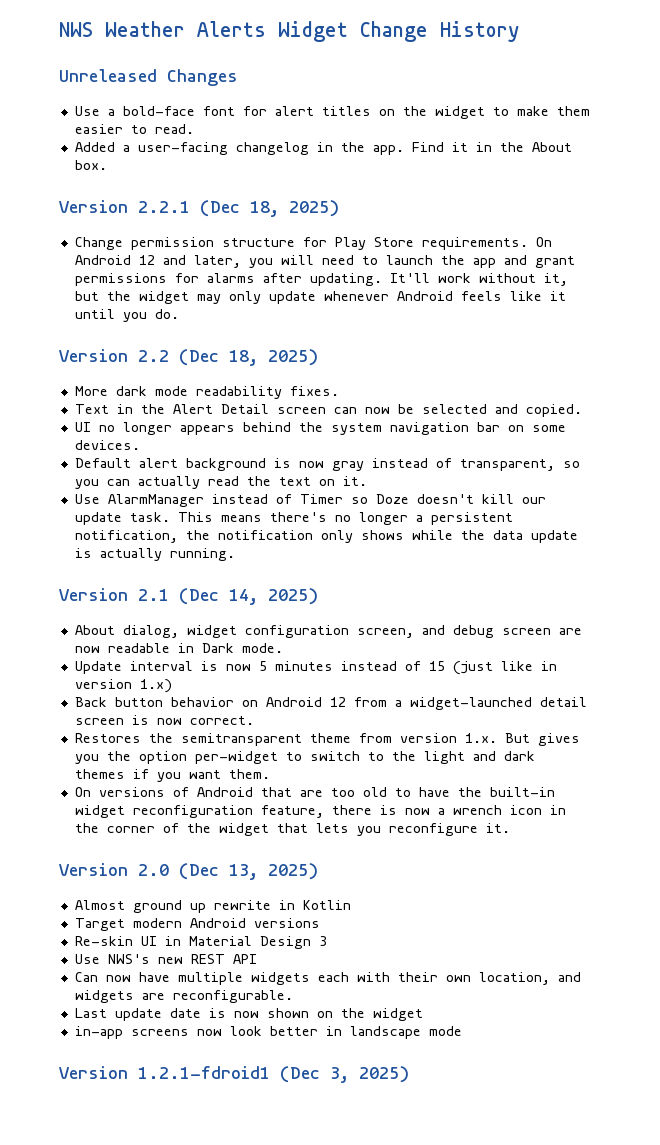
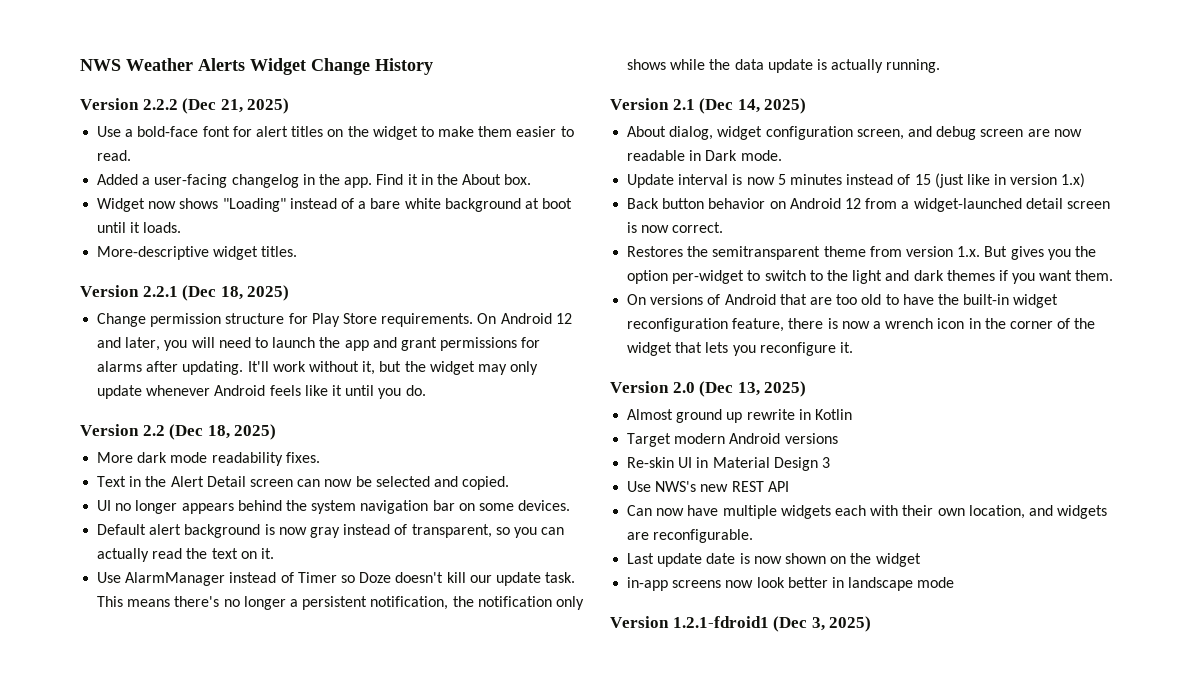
- Unreleased Changes
+ Version 2.2.2 (Dec 21, 2025)
+ Widget now shows "Loading" instead of a bare white background at boot until it loads.
+ More-descriptive widget titles.

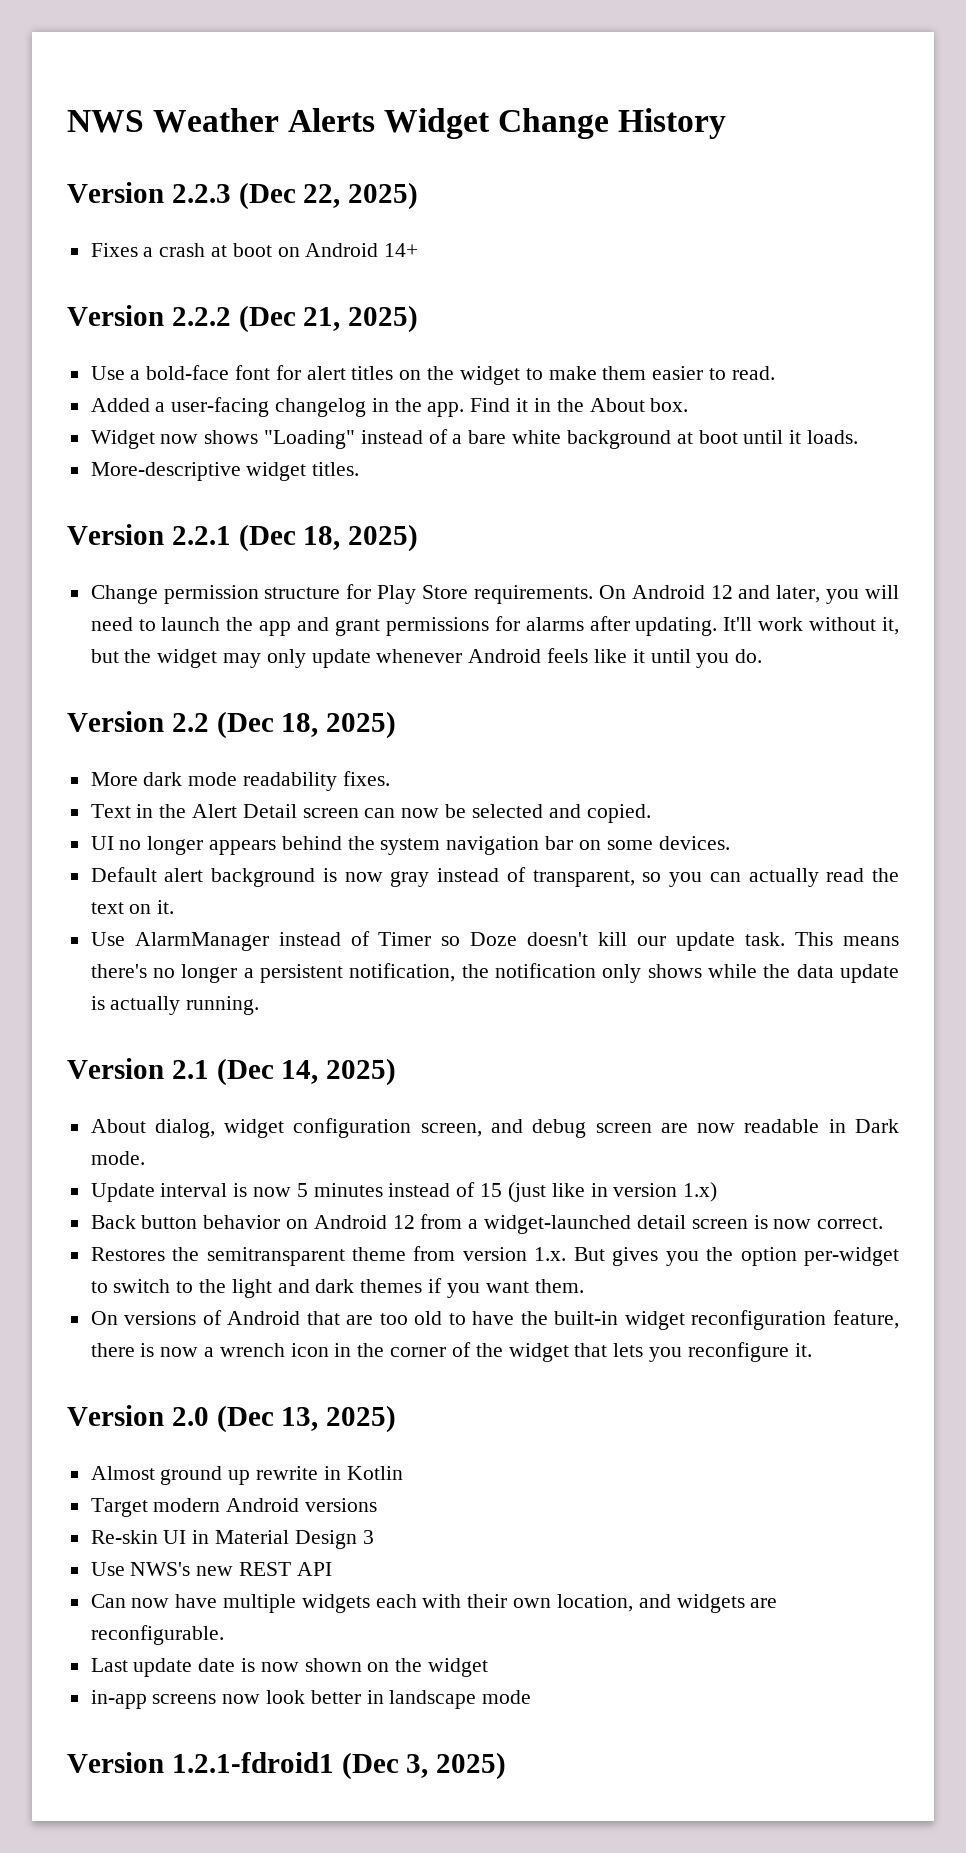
+ Version 2.2.3 (Dec 22, 2025)
+ Fixes a crash at boot on Android 14+

